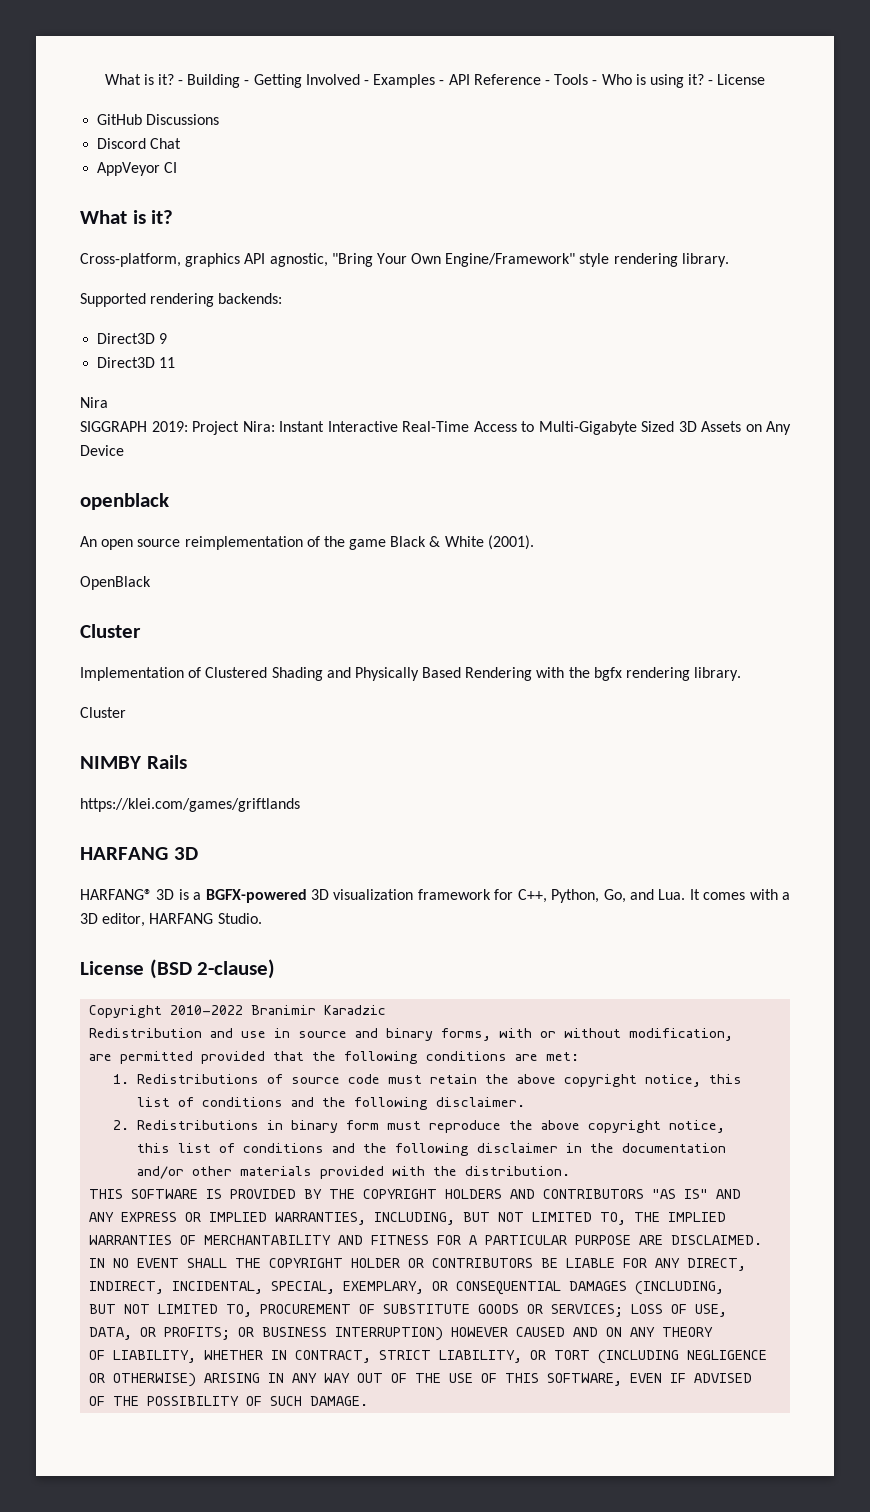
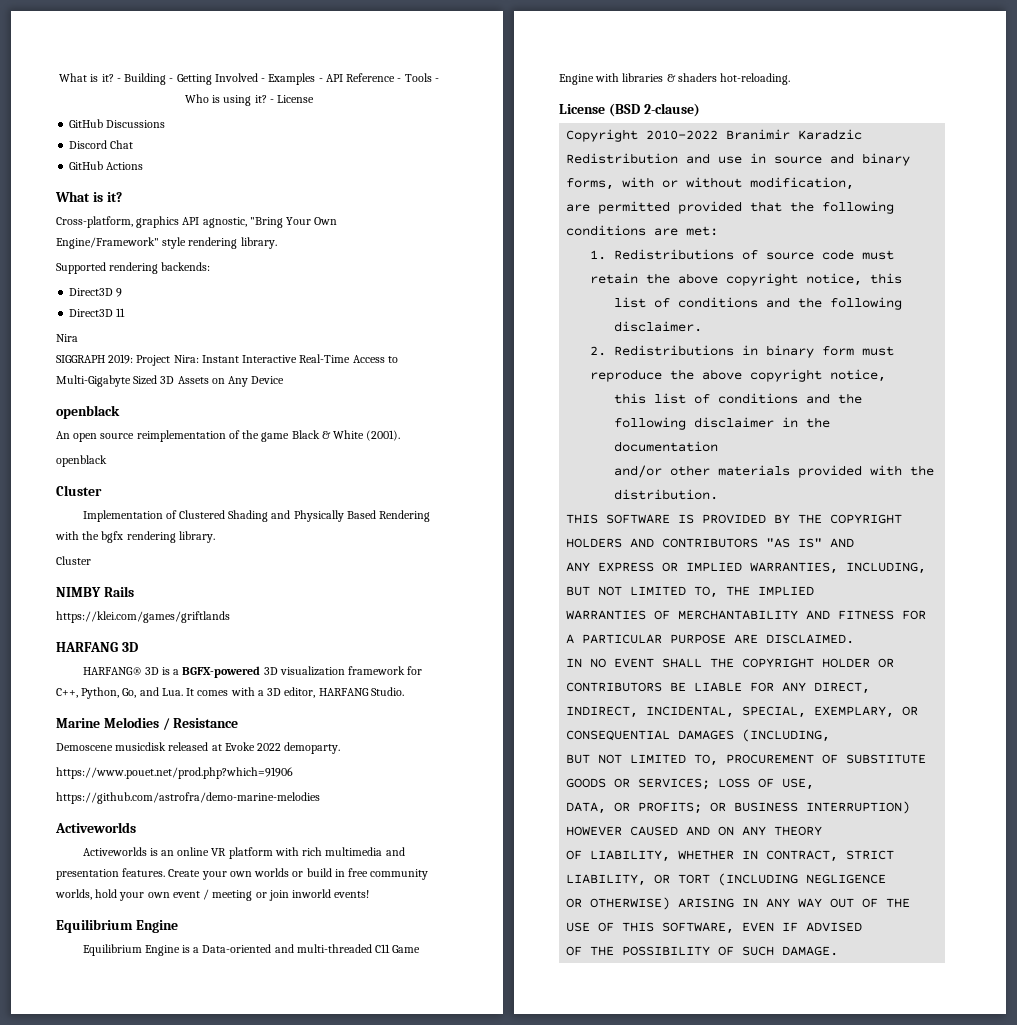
- AppVeyor CI
+ GitHub Actions
  An open source reimplementation of the game Black & White (2001).
- OpenBlack
+ openblack
+ Marine Melodies / Resistance
+ Demoscene musicdisk released at Evoke 2022 demoparty.
+ https://www.pouet.net/prod.php?which=91906
+ https://github.com/astrofra/demo-marine-melodies
+ Activeworlds
+ Activeworlds is an online VR platform with rich multimedia and presentation features. Create your own worlds or build in free community worlds, hold your own event / meeting or join inworld events!
+ Equilibrium Engine
+ Equilibrium Engine is a Data-oriented and multi-threaded C11 Game Engine with libraries & shaders hot-reloading.

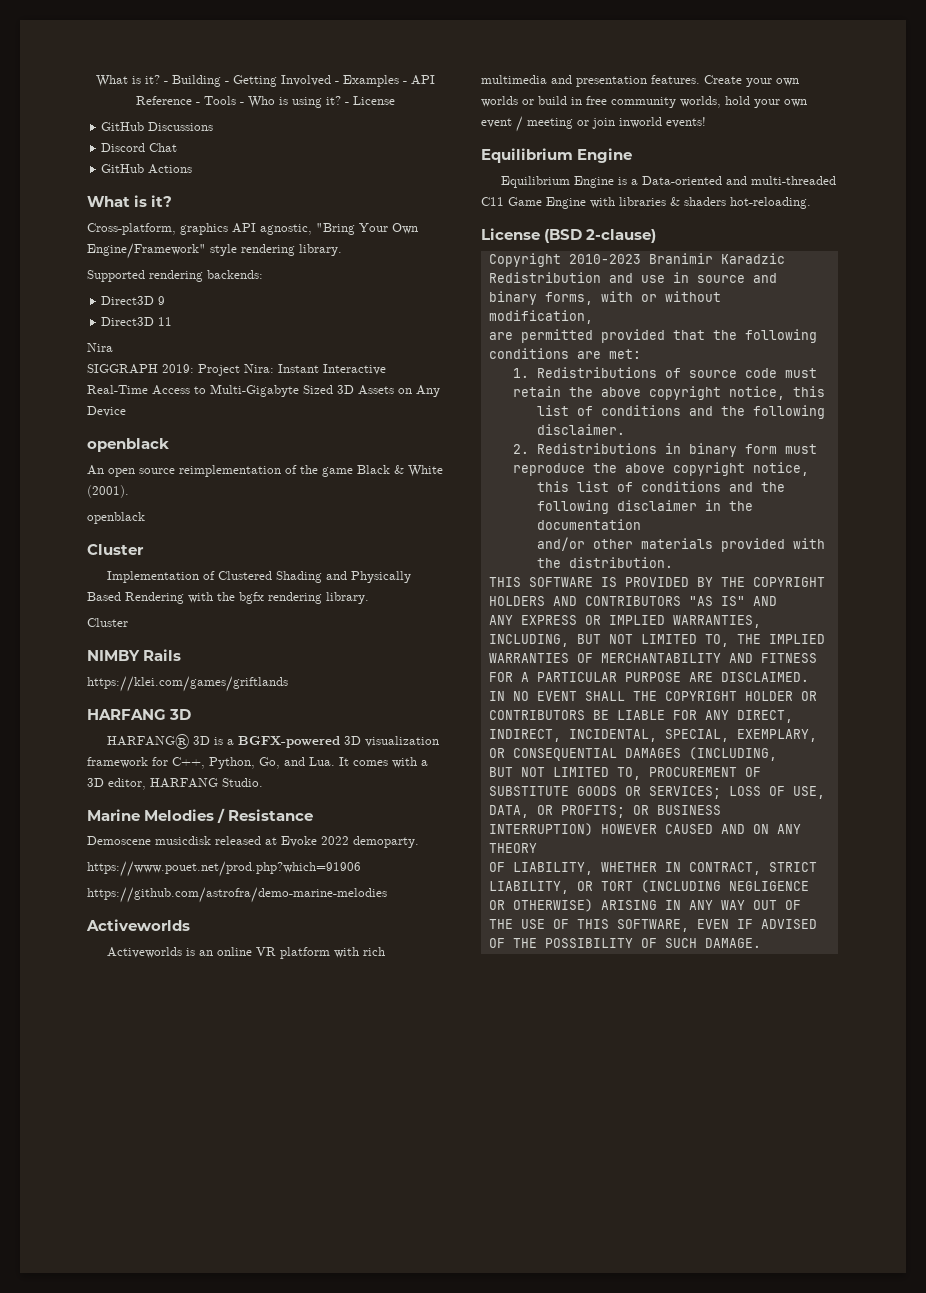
- Copyright 2010-2022 Branimir Karadzic
+ Copyright 2010-2023 Branimir Karadzic

